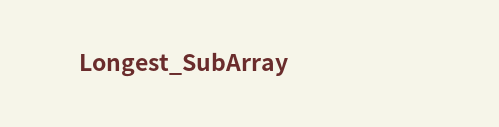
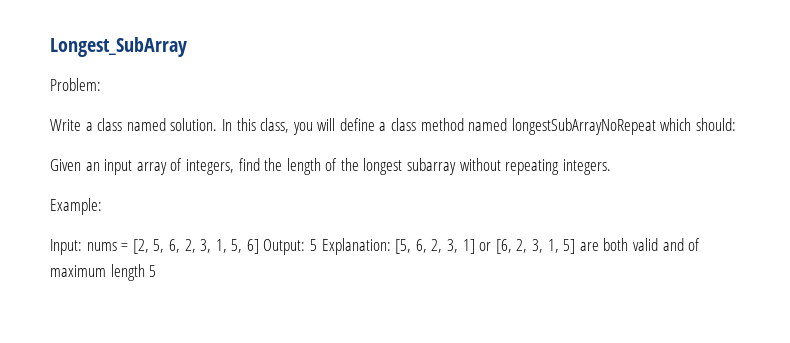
+ Problem:
+ Write a class named solution. In this class, you will define a class method named longestSubArrayNoRepeat which should:
+ Given an input array of integers, find the length of the longest subarray without repeating integers.
+ Example:
+ Input: nums = [2, 5, 6, 2, 3, 1, 5, 6] Output: 5 Explanation: [5, 6, 2, 3, 1] or [6, 2, 3, 1, 5] are both valid and of maximum length 5

